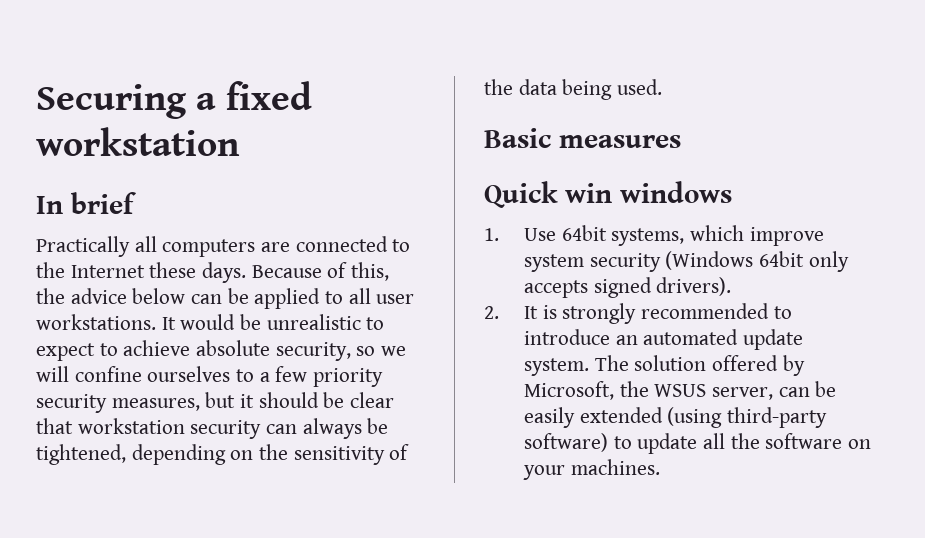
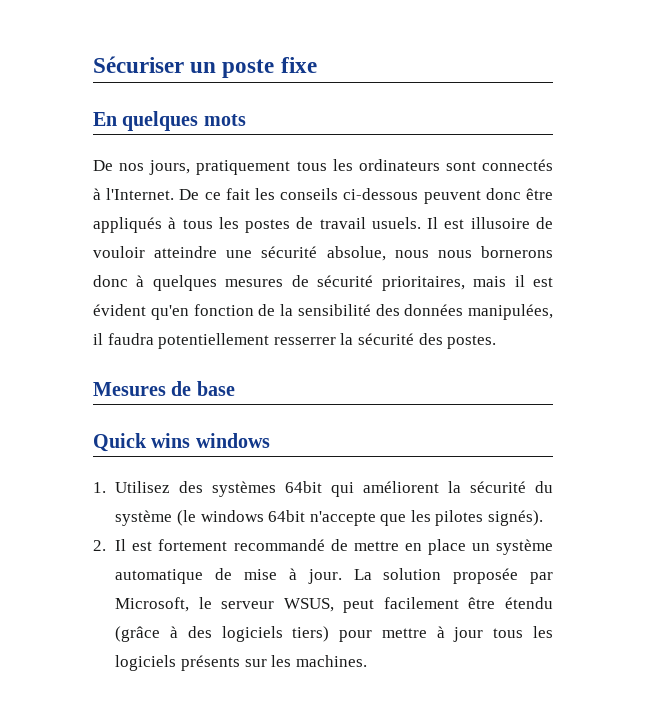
- Securing a fixed workstation
- In brief
- Practically all computers are connected to the Internet these days. Because of this, the advice below can be applied to all user workstations. It would be unrealistic to expect to achieve absolute security, so we will confine ourselves to a few priority security measures, but it should be clear that workstation security can always be tightened, depending on the sensitivity of the data being used.
- Basic measures
+ Sécuriser un poste fixe
+ En quelques mots
+ De nos jours, pratiquement tous les ordinateurs sont connectés à l'Internet. De ce fait les conseils ci-dessous peuvent donc être appliqués à tous les postes de travail usuels. Il est illusoire de vouloir atteindre une sécurité absolue, nous nous bornerons donc à quelques mesures de sécurité prioritaires, mais il est évident qu'en fonction de la sensibilité des données manipulées, il faudra potentiellement resserrer la sécurité des postes.
+ Mesures de base
- Quick win windows
+ Quick wins windows
- 1. Use 64bit systems, which improve system security (Windows 64bit only accepts signed drivers).
- 2. It is strongly recommended to introduce an automated update system. The solution offered by Microsoft, the WSUS server, can be easily extended (using third-party software) to update all the software on your machines.
+ 1. Utilisez des systèmes 64bit qui améliorent la sécurité du système (le windows 64bit n'accepte que les pilotes signés).
+ 2. Il est fortement recommandé de mettre en place un système automatique de mise à jour. La solution proposée par Microsoft, le serveur WSUS, peut facilement être étendu (grâce à des logiciels tiers) pour mettre à jour tous les logiciels présents sur les machines.

